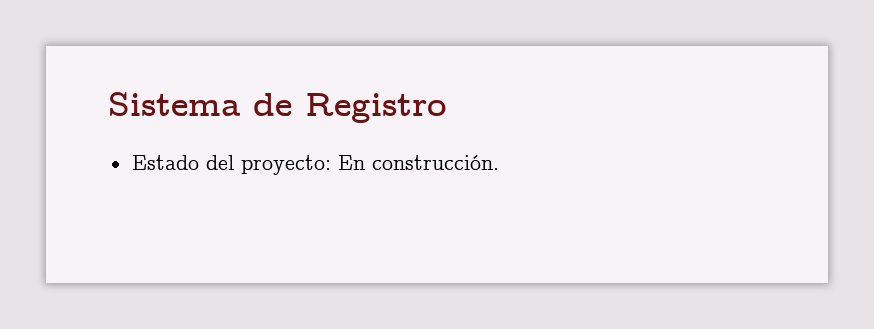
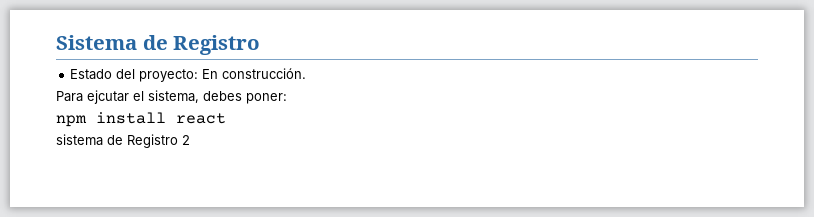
+ Para ejcutar el sistema, debes poner:
+ npm install react
+ sistema de Registro 2

